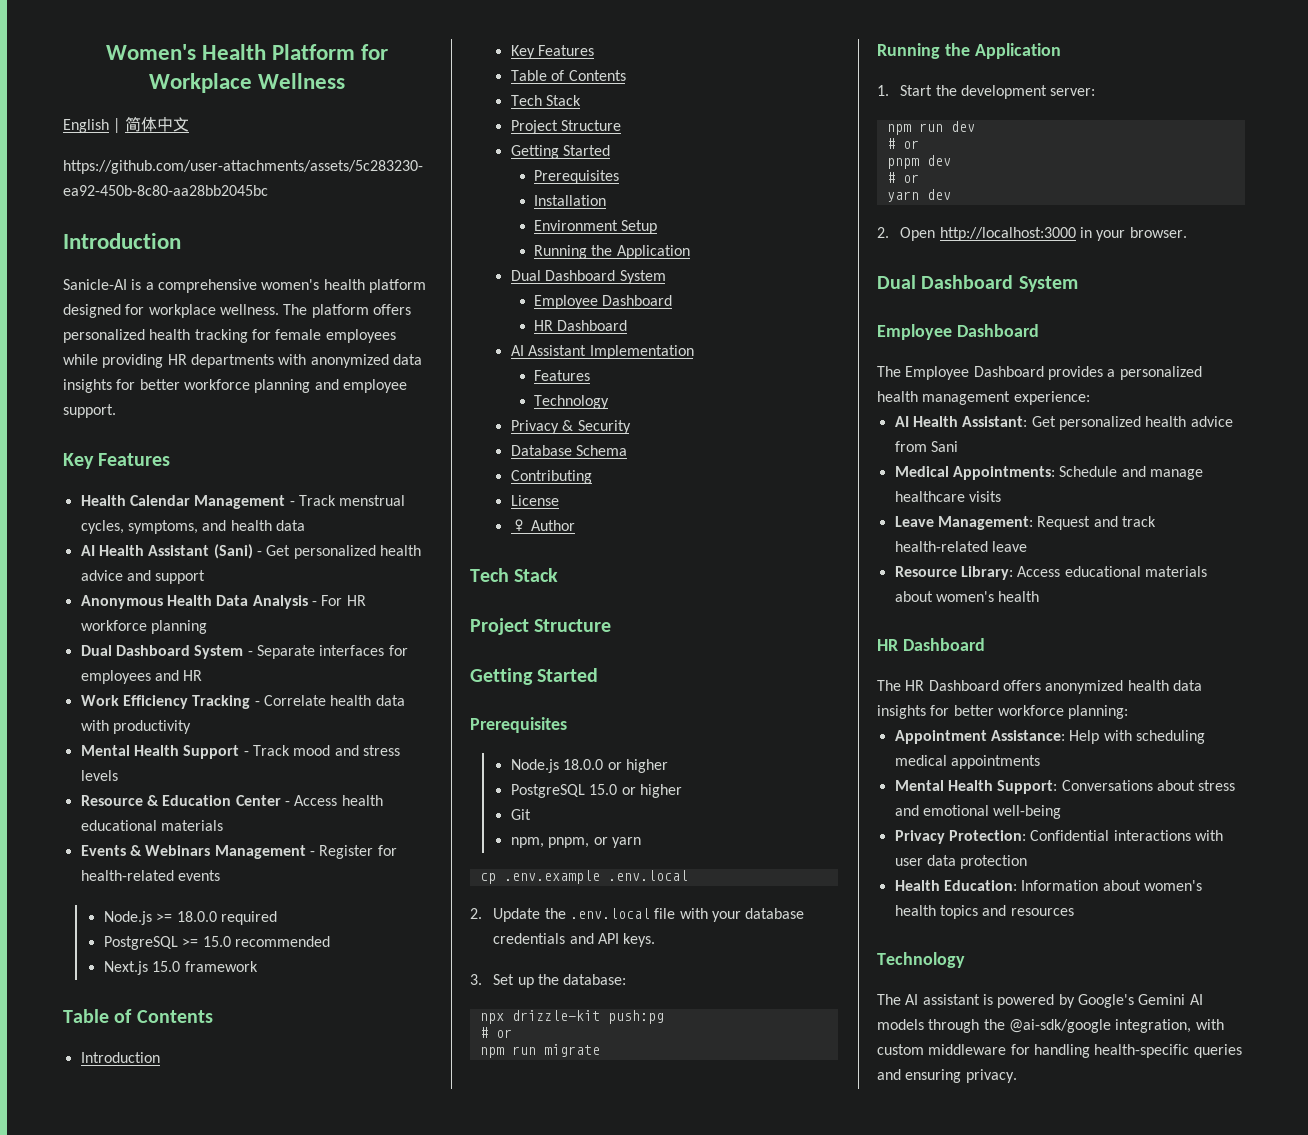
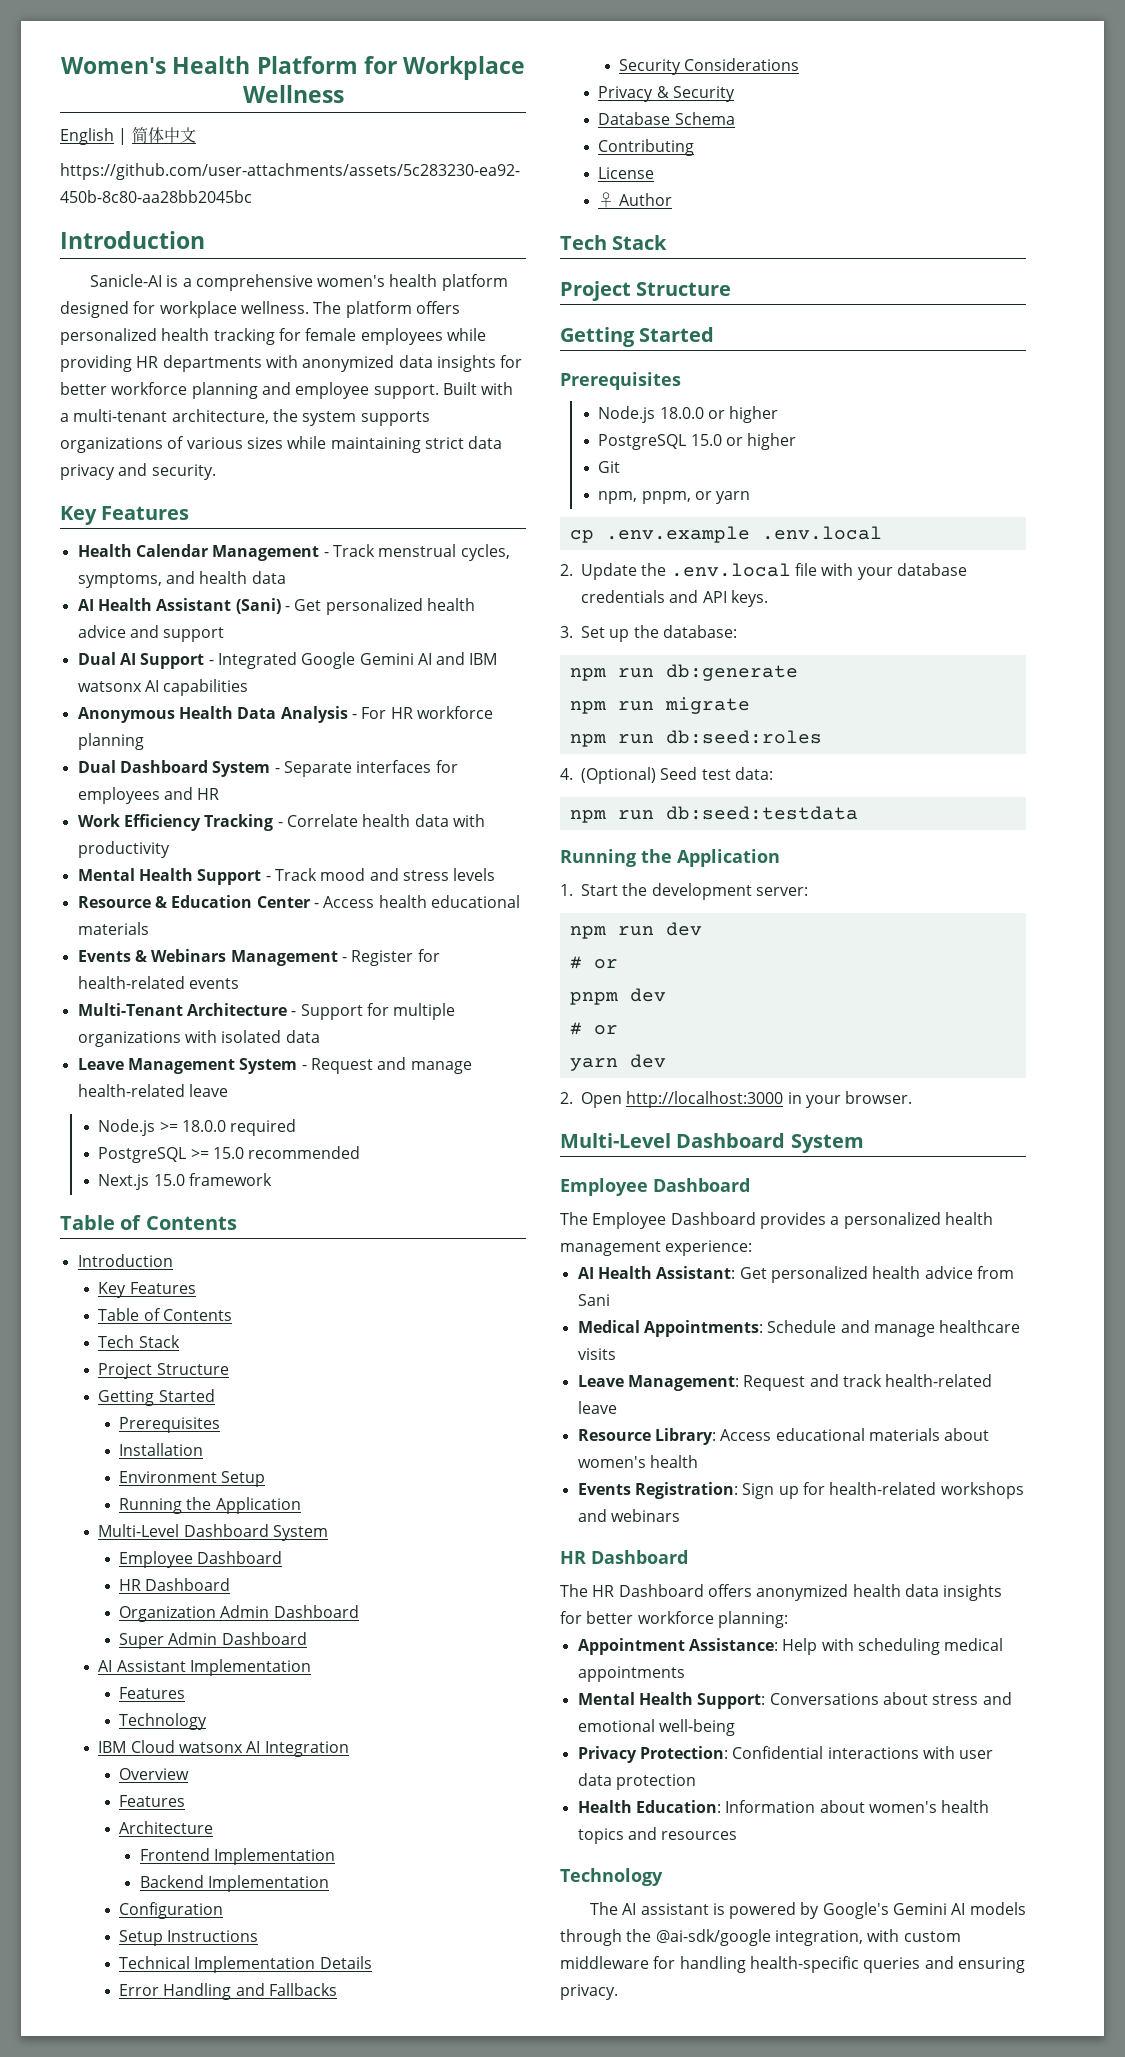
+ Built with a multi-tenant architecture, the system supports organizations of various sizes while maintaining strict data privacy and security.
+ Dual AI Support - Integrated Google Gemini AI and IBM watsonx AI capabilities
+ Multi-Tenant Architecture - Support for multiple organizations with isolated data
+ Leave Management System - Request and manage health-related leave
  Environment Setup
  Running the Application
- Dual Dashboard System
+ Multi-Level Dashboard System
+ Organization Admin Dashboard
+ Super Admin Dashboard
+ IBM Cloud watsonx AI Integration
+ Overview
+ Features
+ Architecture
+ Frontend Implementation
+ Backend Implementation
+ Configuration
+ Setup Instructions
+ Technical Implementation Details
+ Error Handling and Fallbacks
+ Security Considerations
- npx drizzle-kit push:pg
- # or
+ npm run db:generate
  npm run migrate
+ npm run db:seed:roles
+ 4. (Optional) Seed test data:
+ npm run db:seed:testdata
  2. Open http://localhost:3000 in your browser.
- Dual Dashboard System
+ Multi-Level Dashboard System
+ Events Registration: Sign up for health-related workshops and webinars

